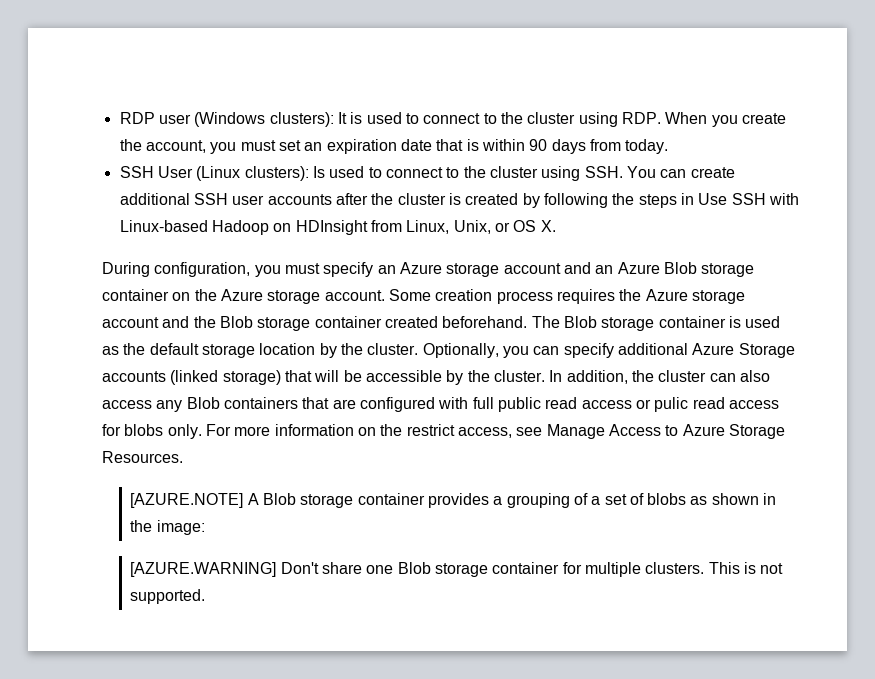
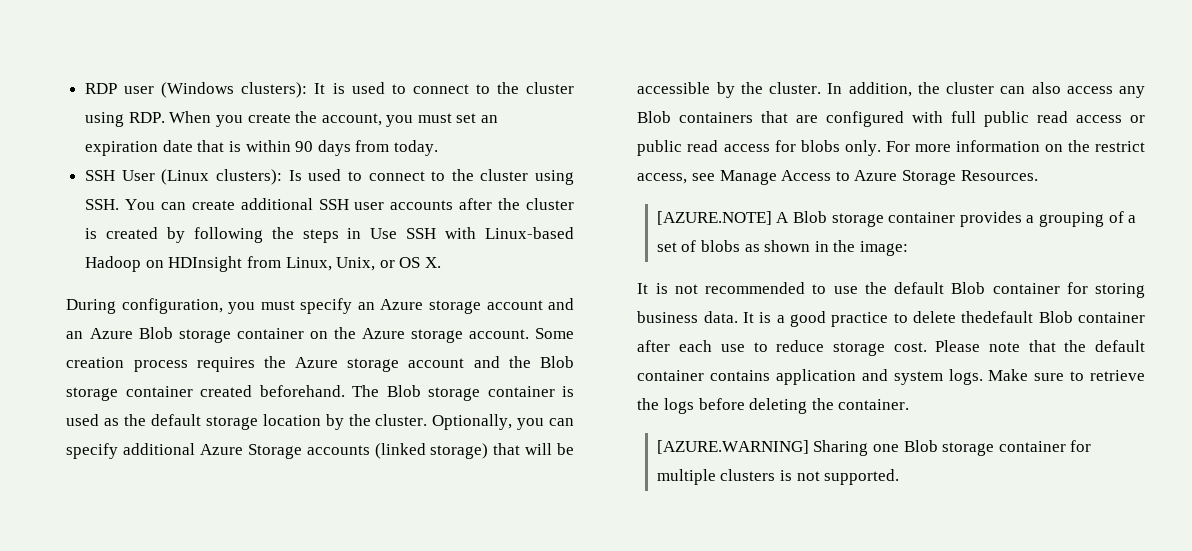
- In addition, the cluster can also access any Blob containers that are configured with full public read access or pulic read access for blobs only.
+ In addition, the cluster can also access any Blob containers that are configured with full public read access or public read access for blobs only.
+ It is not recommended to use the default Blob container for storing business data. It is a good practice to delete thedefault Blob container after each use to reduce storage cost. Please note that the default container contains application and system logs. Make sure to retrieve the logs before deleting the container.
- [AZURE.WARNING] Don't share one Blob storage container for multiple clusters. This is not supported.
+ [AZURE.WARNING] Sharing one Blob storage container for multiple clusters is not supported.

